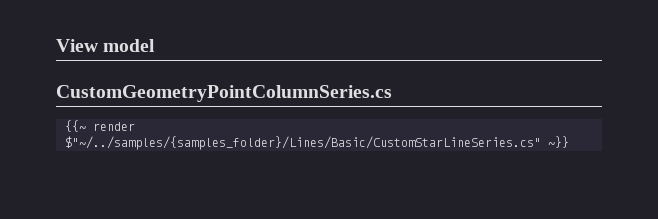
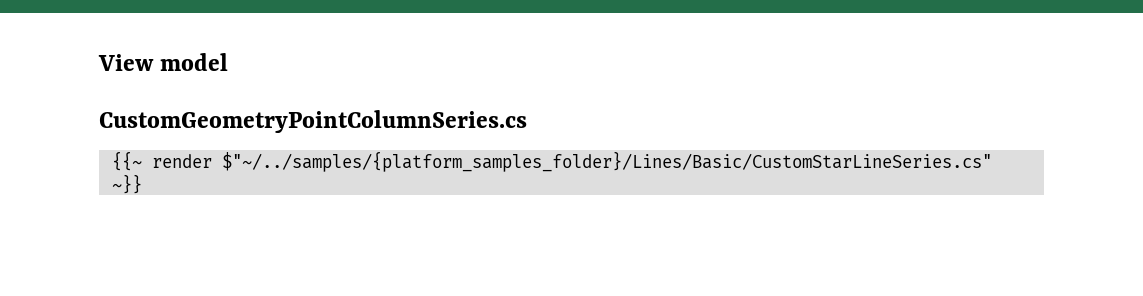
- {{~ render $"~/../samples/{samples_folder}/Lines/Basic/CustomStarLineSeries.cs" ~}}
+ {{~ render $"~/../samples/{platform_samples_folder}/Lines/Basic/CustomStarLineSeries.cs" ~}}

